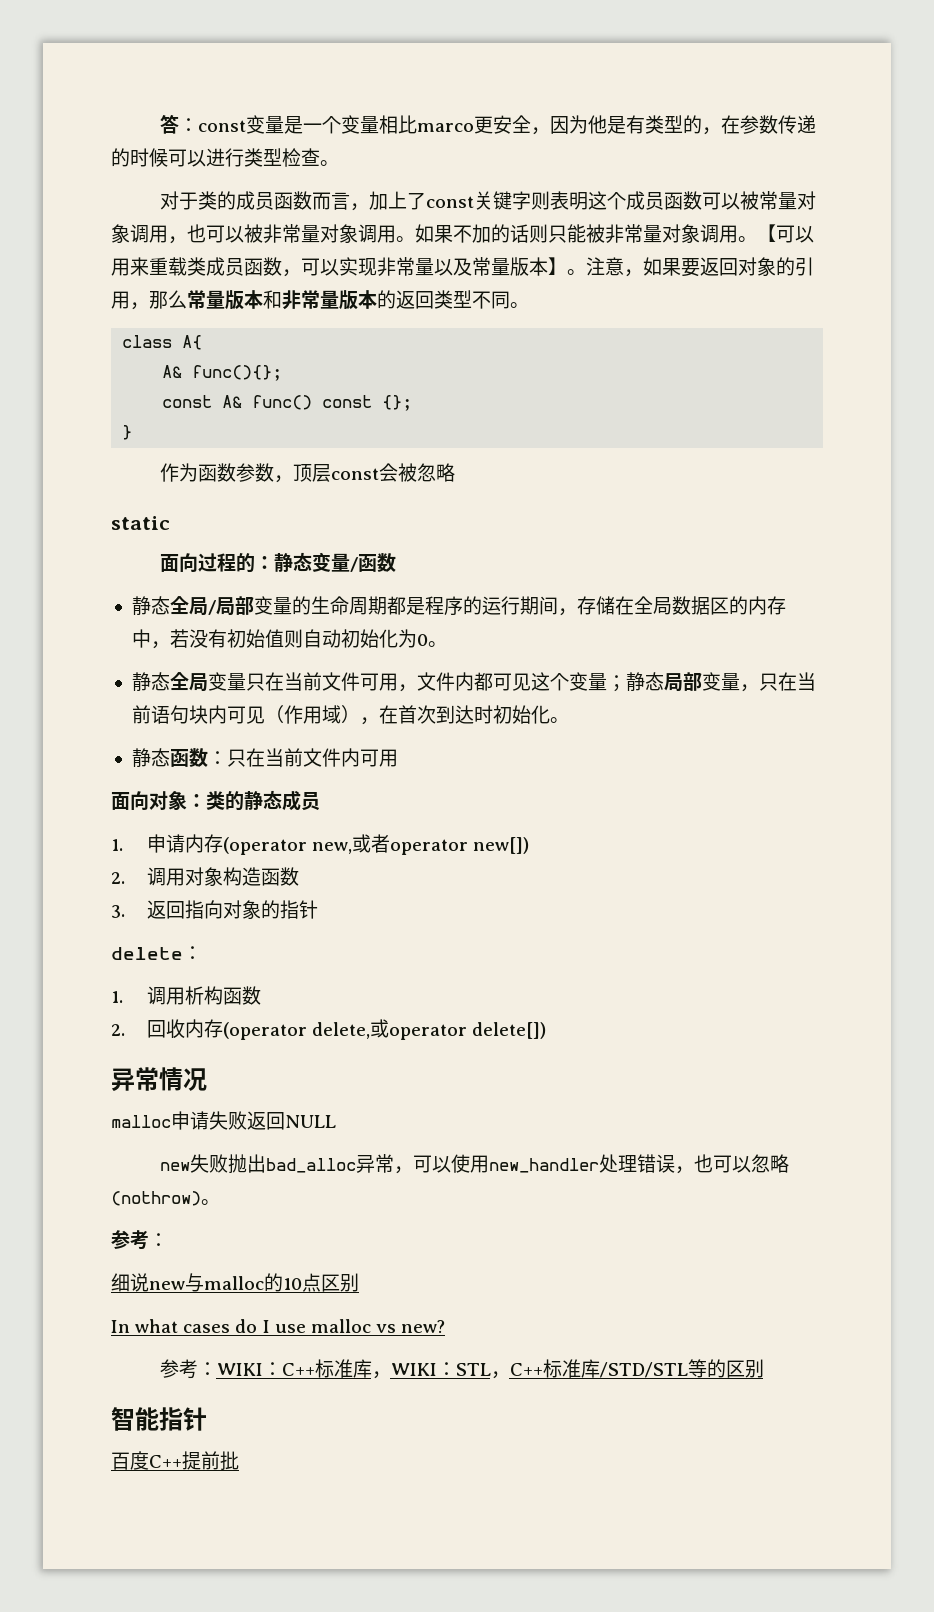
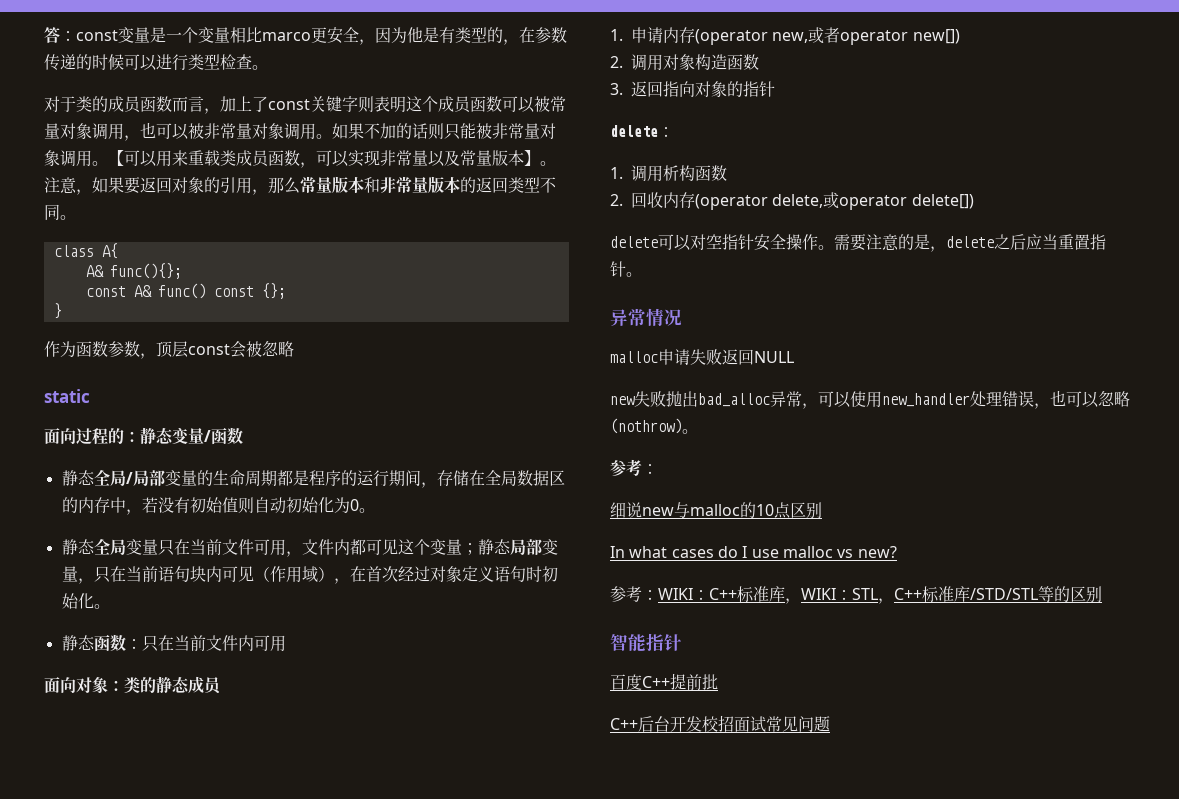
- 静态全局变量只在当前文件可用，文件内都可见这个变量；静态局部变量，只在当前语句块内可见（作用域），在首次到达时初始化。
+ 静态全局变量只在当前文件可用，文件内都可见这个变量；静态局部变量，只在当前语句块内可见（作用域），在首次经过对象定义语句时初始化。
+ delete可以对空指针安全操作。需要注意的是，delete之后应当重置指针。
+ C++后台开发校招面试常见问题

